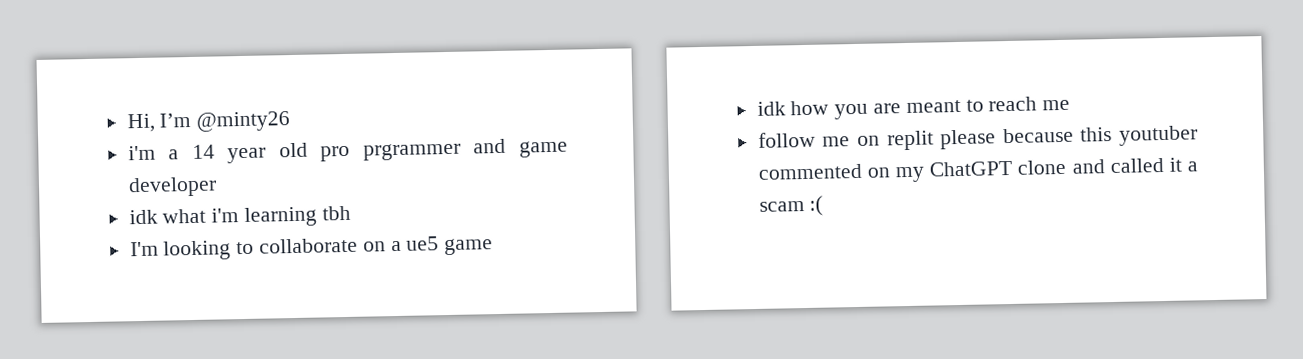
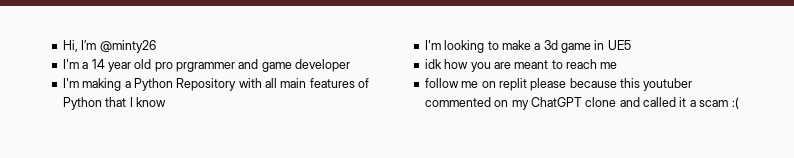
- i'm a 14 year old pro prgrammer and game developer
+ I'm a 14 year old pro prgrammer and game developer
- idk what i'm learning tbh
+ I'm making a Python Repository with all main features of Python that I know
- I'm looking to collaborate on a ue5 game
+ I'm looking to make a 3d game in UE5

